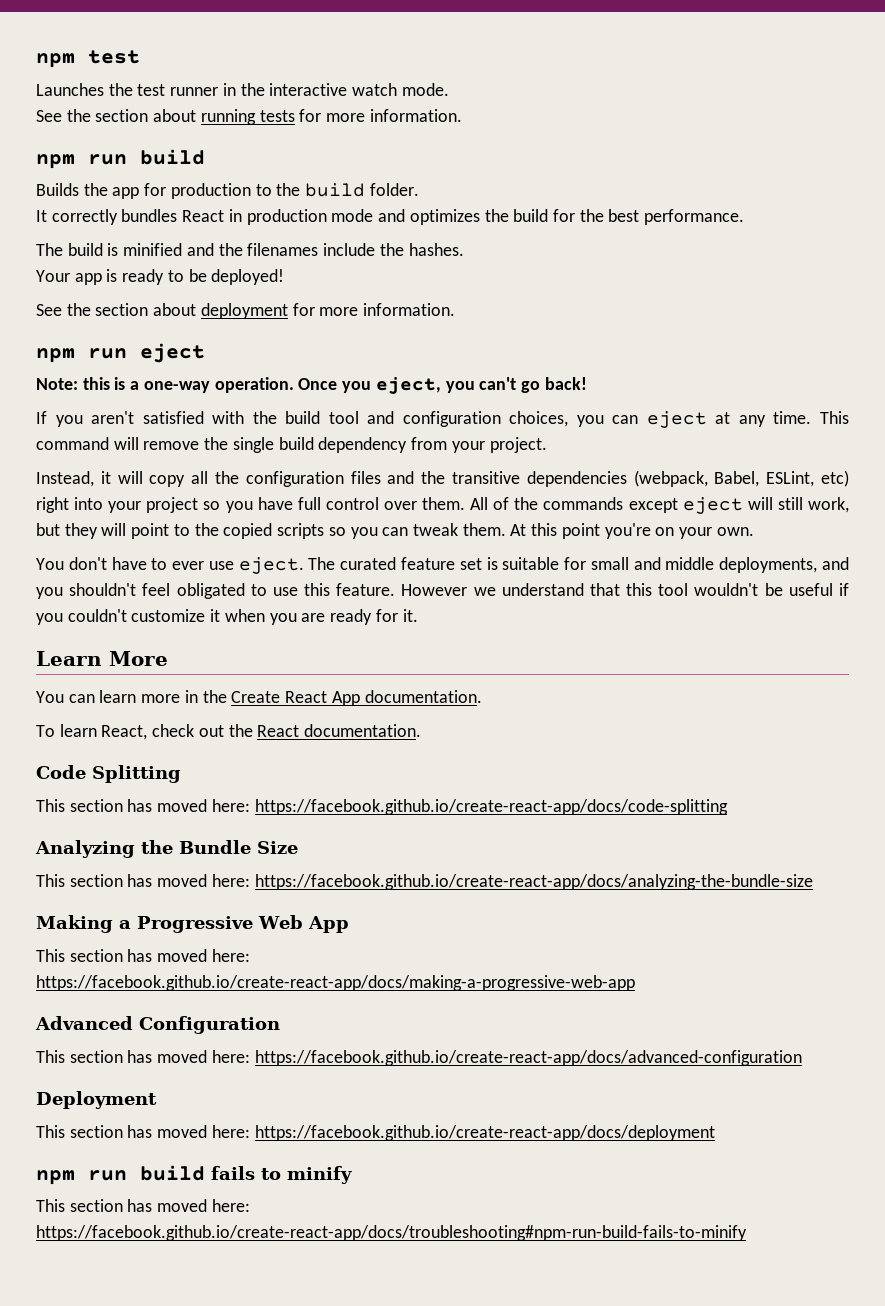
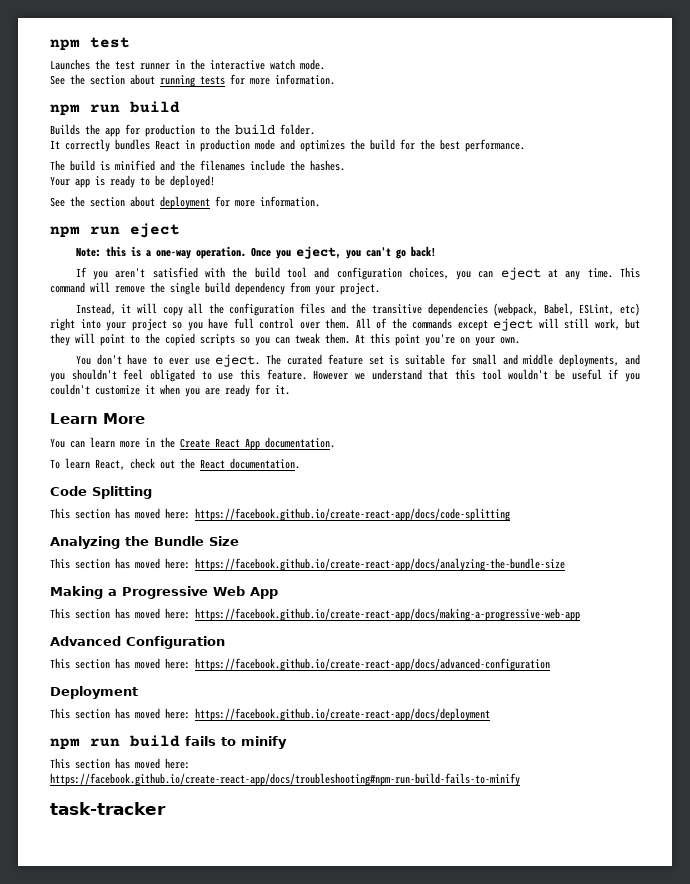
+ task-tracker

